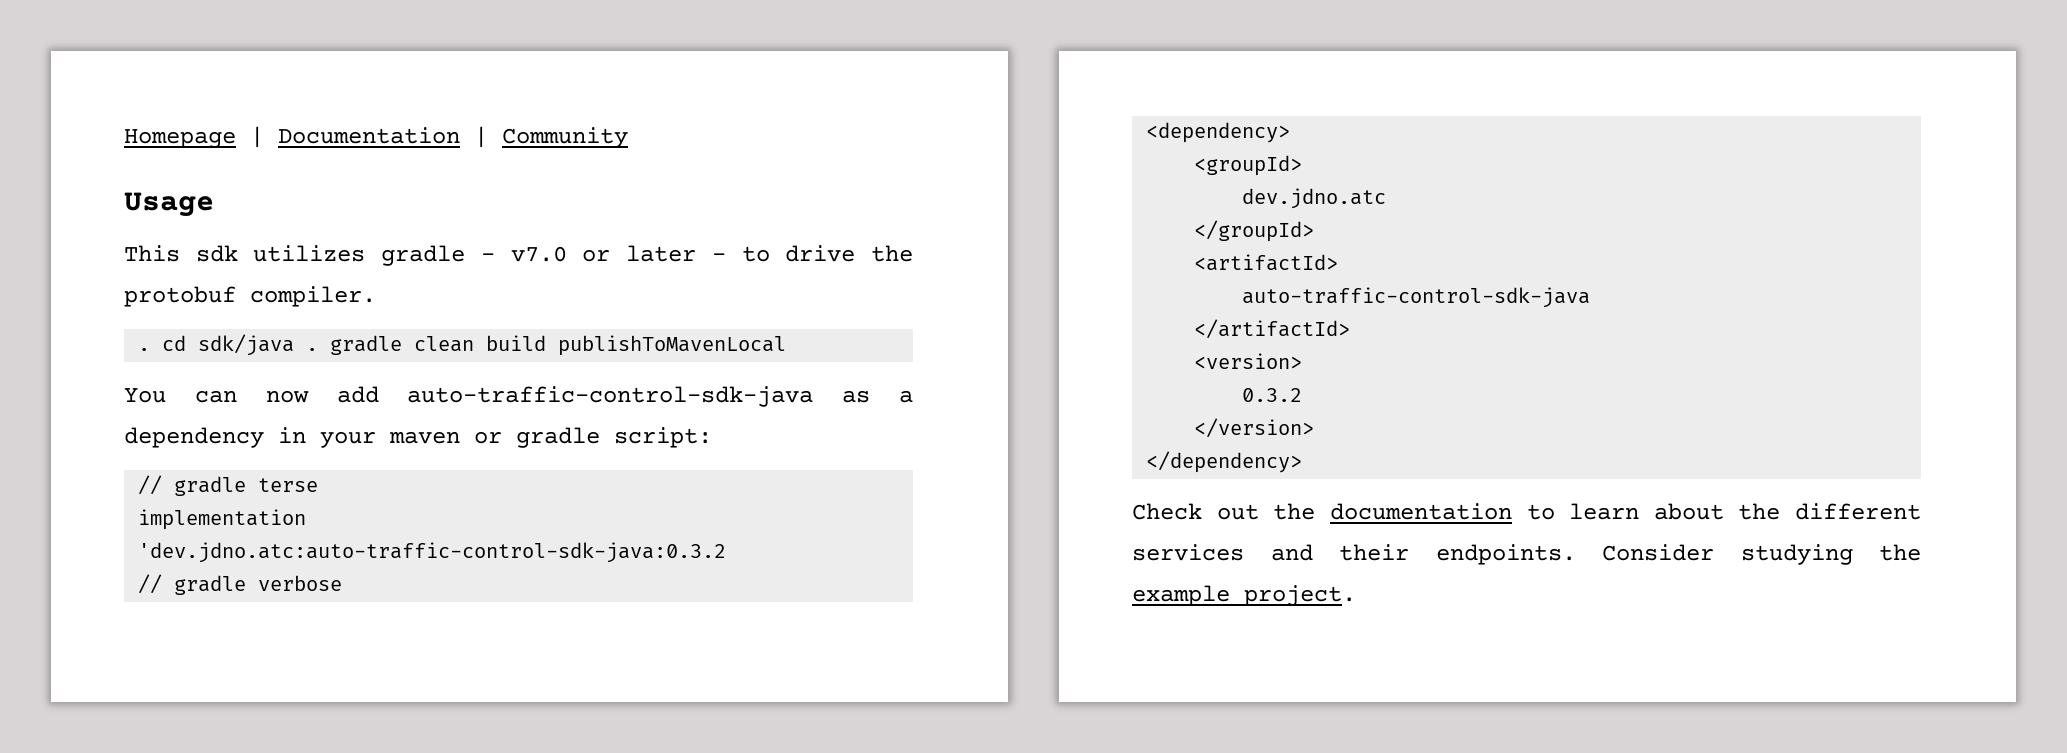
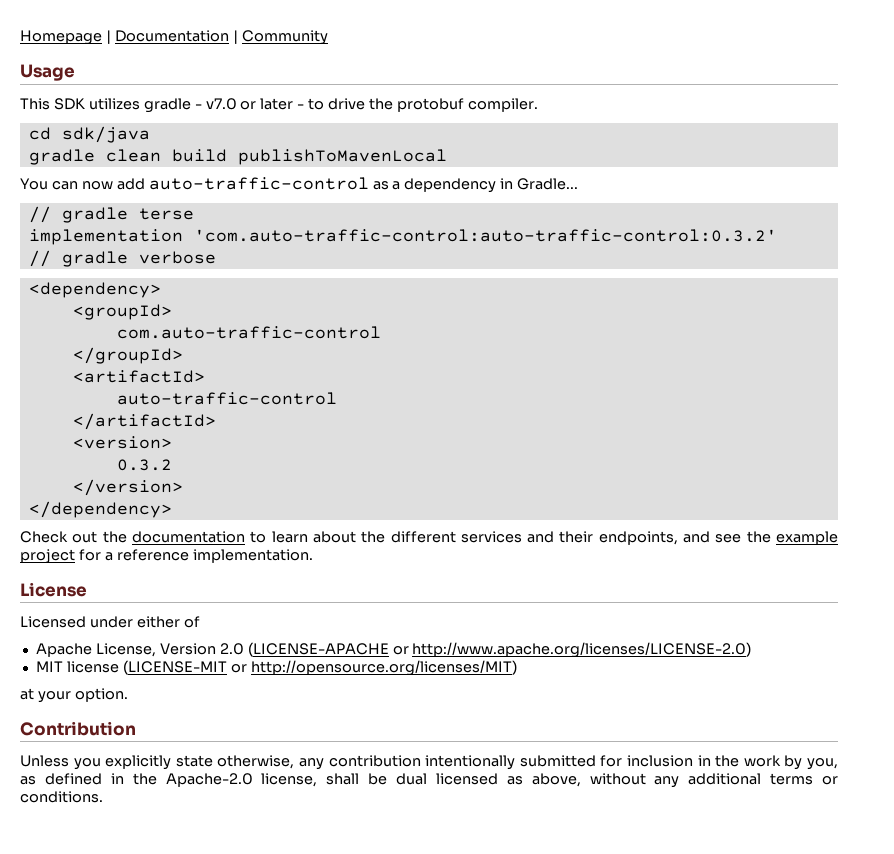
- This sdk utilizes gradle - v7.0 or later - to drive the protobuf compiler.
+ This SDK utilizes gradle - v7.0 or later - to drive the protobuf compiler.
- . cd sdk/java . gradle clean build publishToMavenLocal
+ cd sdk/java
+ gradle clean build publishToMavenLocal
- You can now add auto-traffic-control-sdk-java as a dependency in your maven or gradle script:
+ You can now add auto-traffic-control as a dependency in Gradle...
- implementation 'dev.jdno.atc:auto-traffic-control-sdk-java:0.3.2
+ implementation 'com.auto-traffic-control:auto-traffic-control:0.3.2'
- dev.jdno.atc
+ com.auto-traffic-control
  <artifactId>
- auto-traffic-control-sdk-java
+ auto-traffic-control
- Check out the documentation to learn about the different services and their endpoints. Consider studying the example project.
+ Check out the documentation to learn about the different services and their endpoints, and see the example project for a reference implementation.
+ License
+ Licensed under either of
+ Apache License, Version 2.0 (LICENSE-APACHE or http://www.apache.org/licenses/LICENSE-2.0)
+ MIT license (LICENSE-MIT or http://opensource.org/licenses/MIT)
+ at your option.
+ Contribution
+ Unless you explicitly state otherwise, any contribution intentionally submitted for inclusion in the work by you, as defined in the Apache-2.0 license, shall be dual licensed as above, without any additional terms or conditions.

